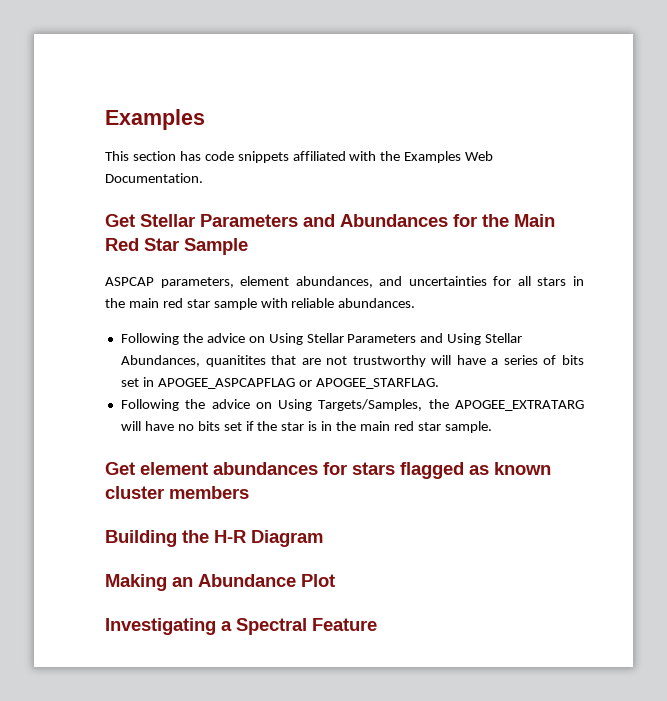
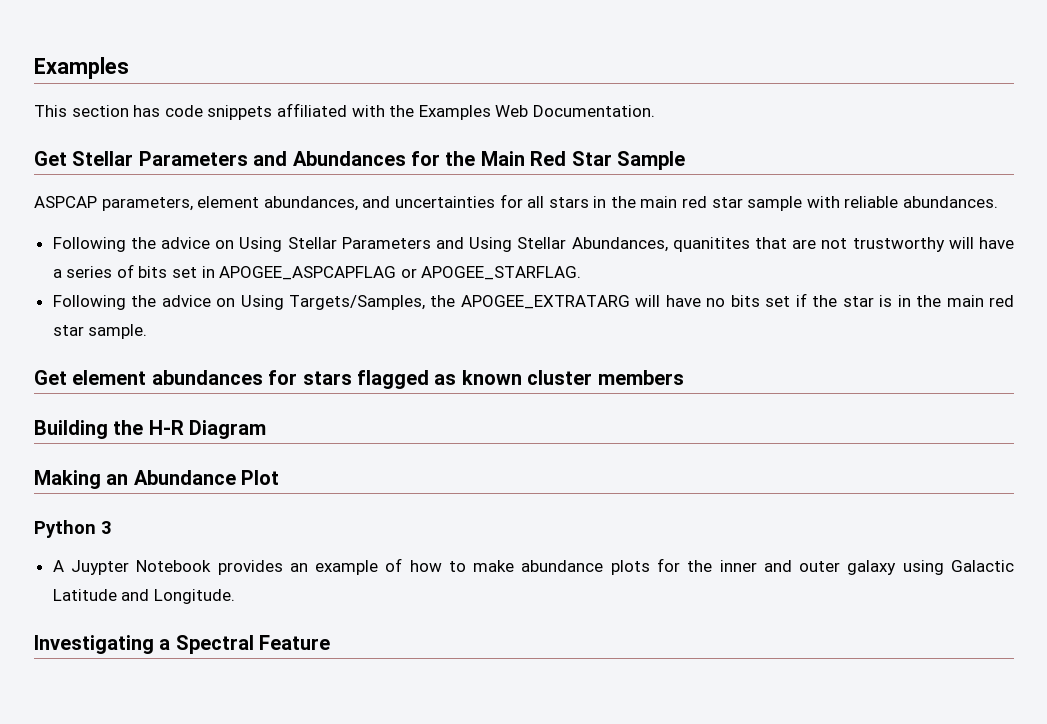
+ Python 3
+ A Juypter Notebook provides an example of how to make abundance plots for the inner and outer galaxy using Galactic Latitude and Longitude.

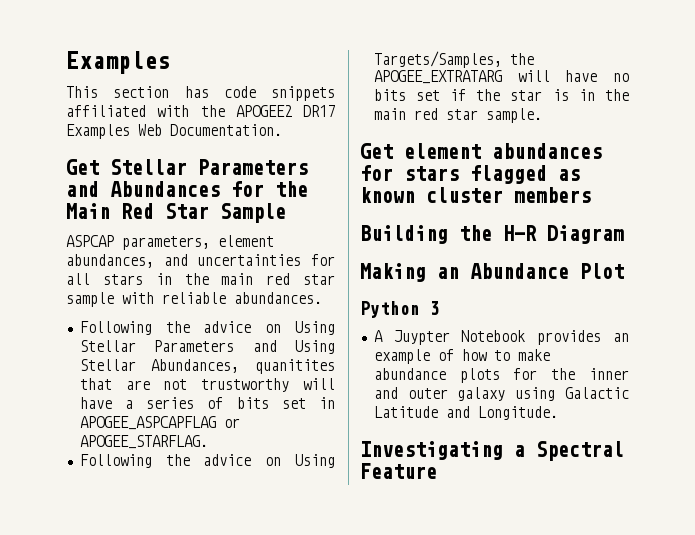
- This section has code snippets affiliated with the Examples Web Documentation.
+ This section has code snippets affiliated with the APOGEE2 DR17 Examples Web Documentation.

